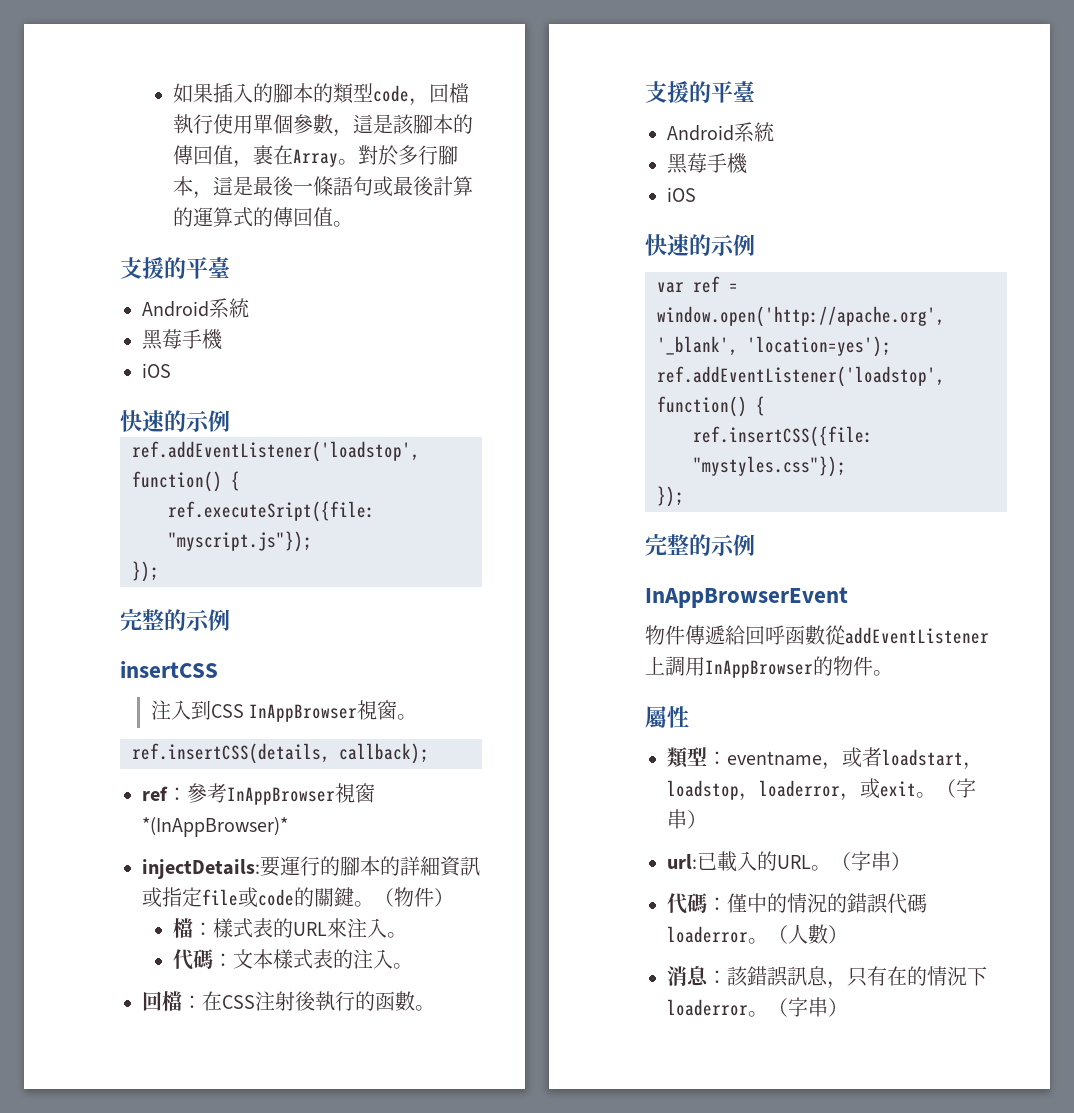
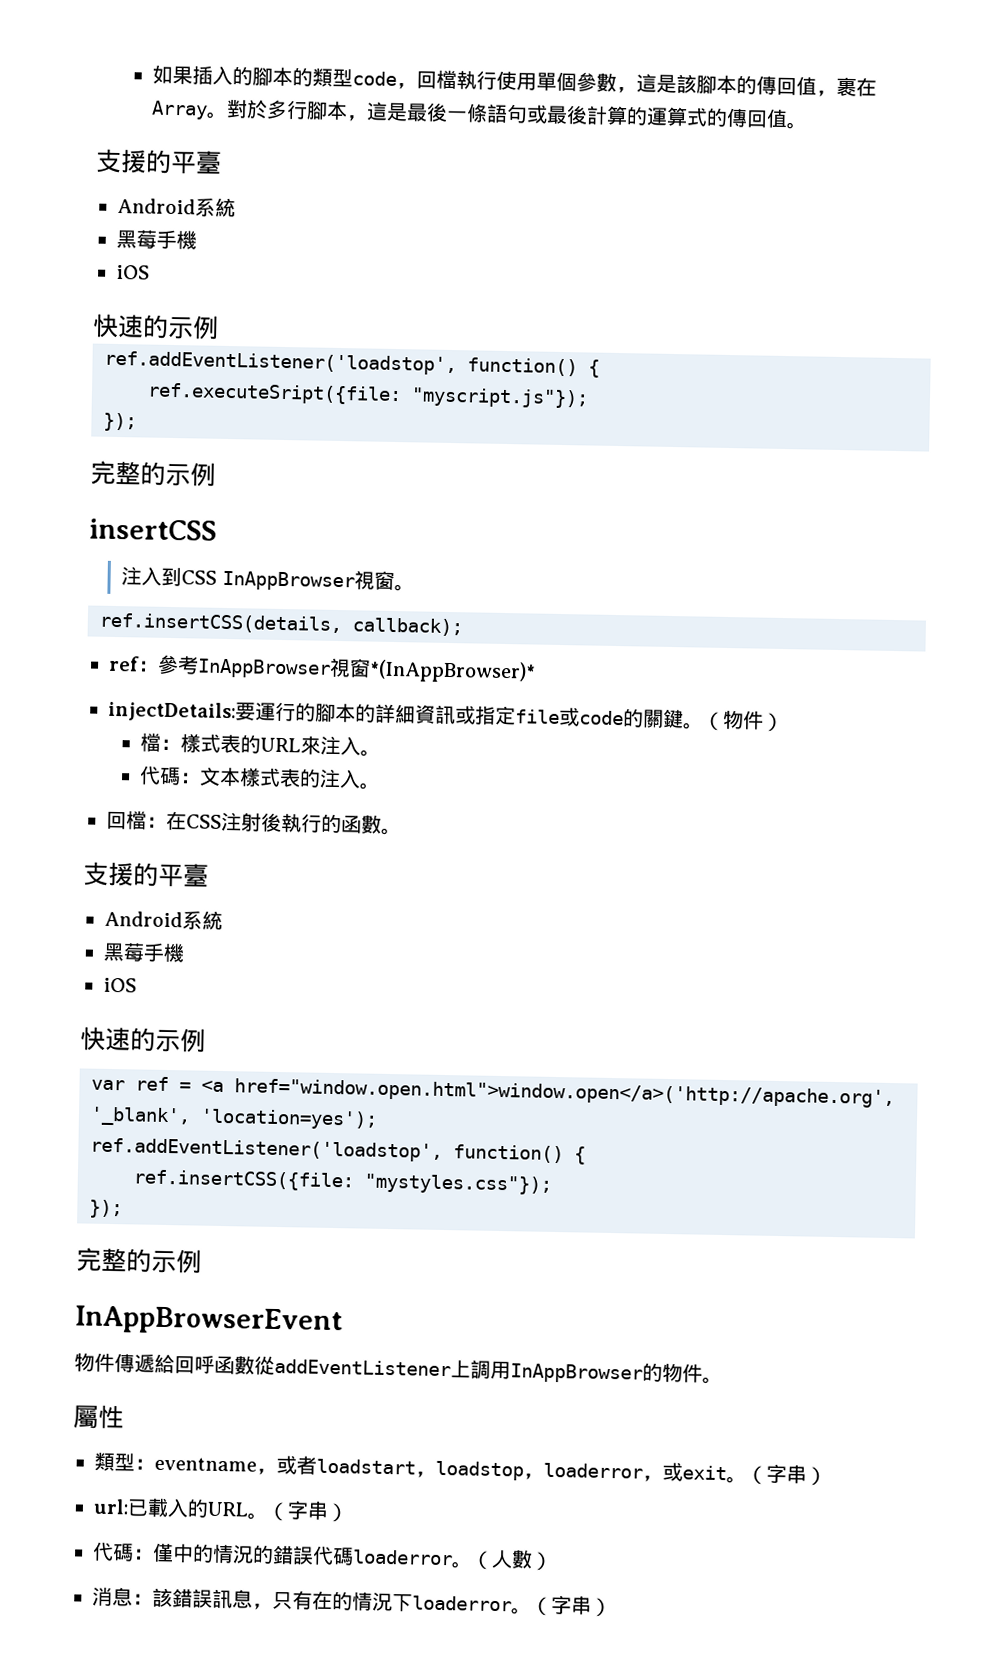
- var ref = window.open('http://apache.org', '_blank', 'location=yes');
+ var ref = <a href="window.open.html">window.open</a>('http://apache.org', '_blank', 'location=yes');

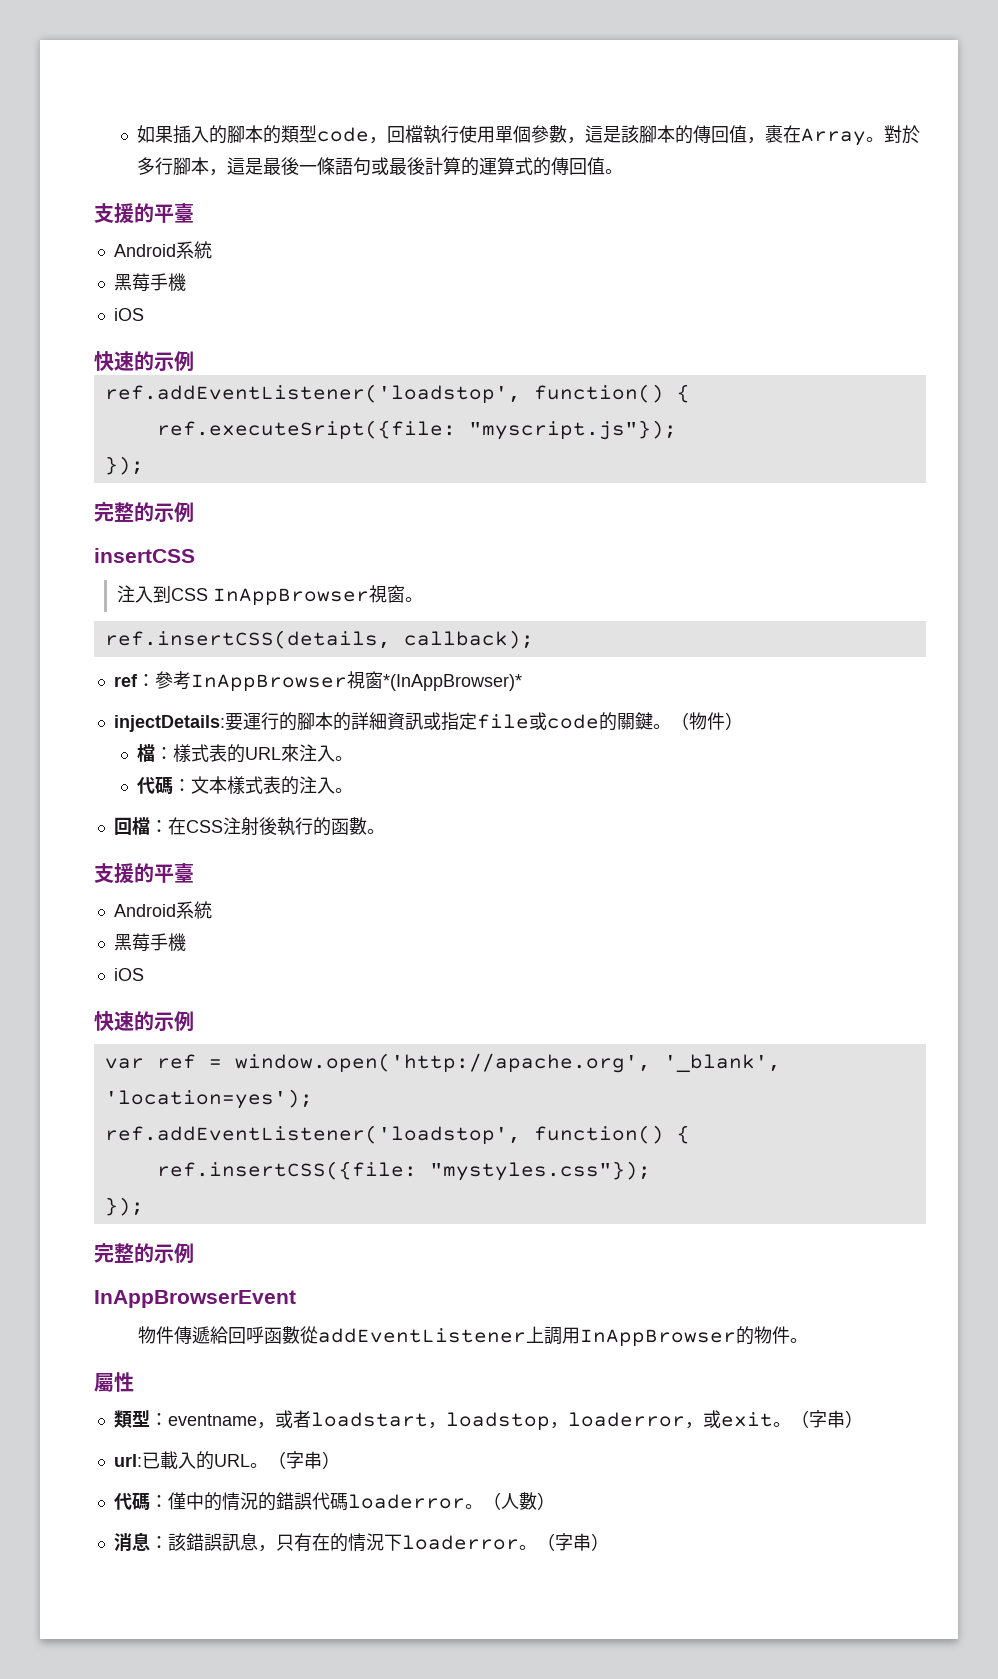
- var ref = <a href="window.open.html">window.open</a>('http://apache.org', '_blank', 'location=yes');
+ var ref = window.open('http://apache.org', '_blank', 'location=yes');

